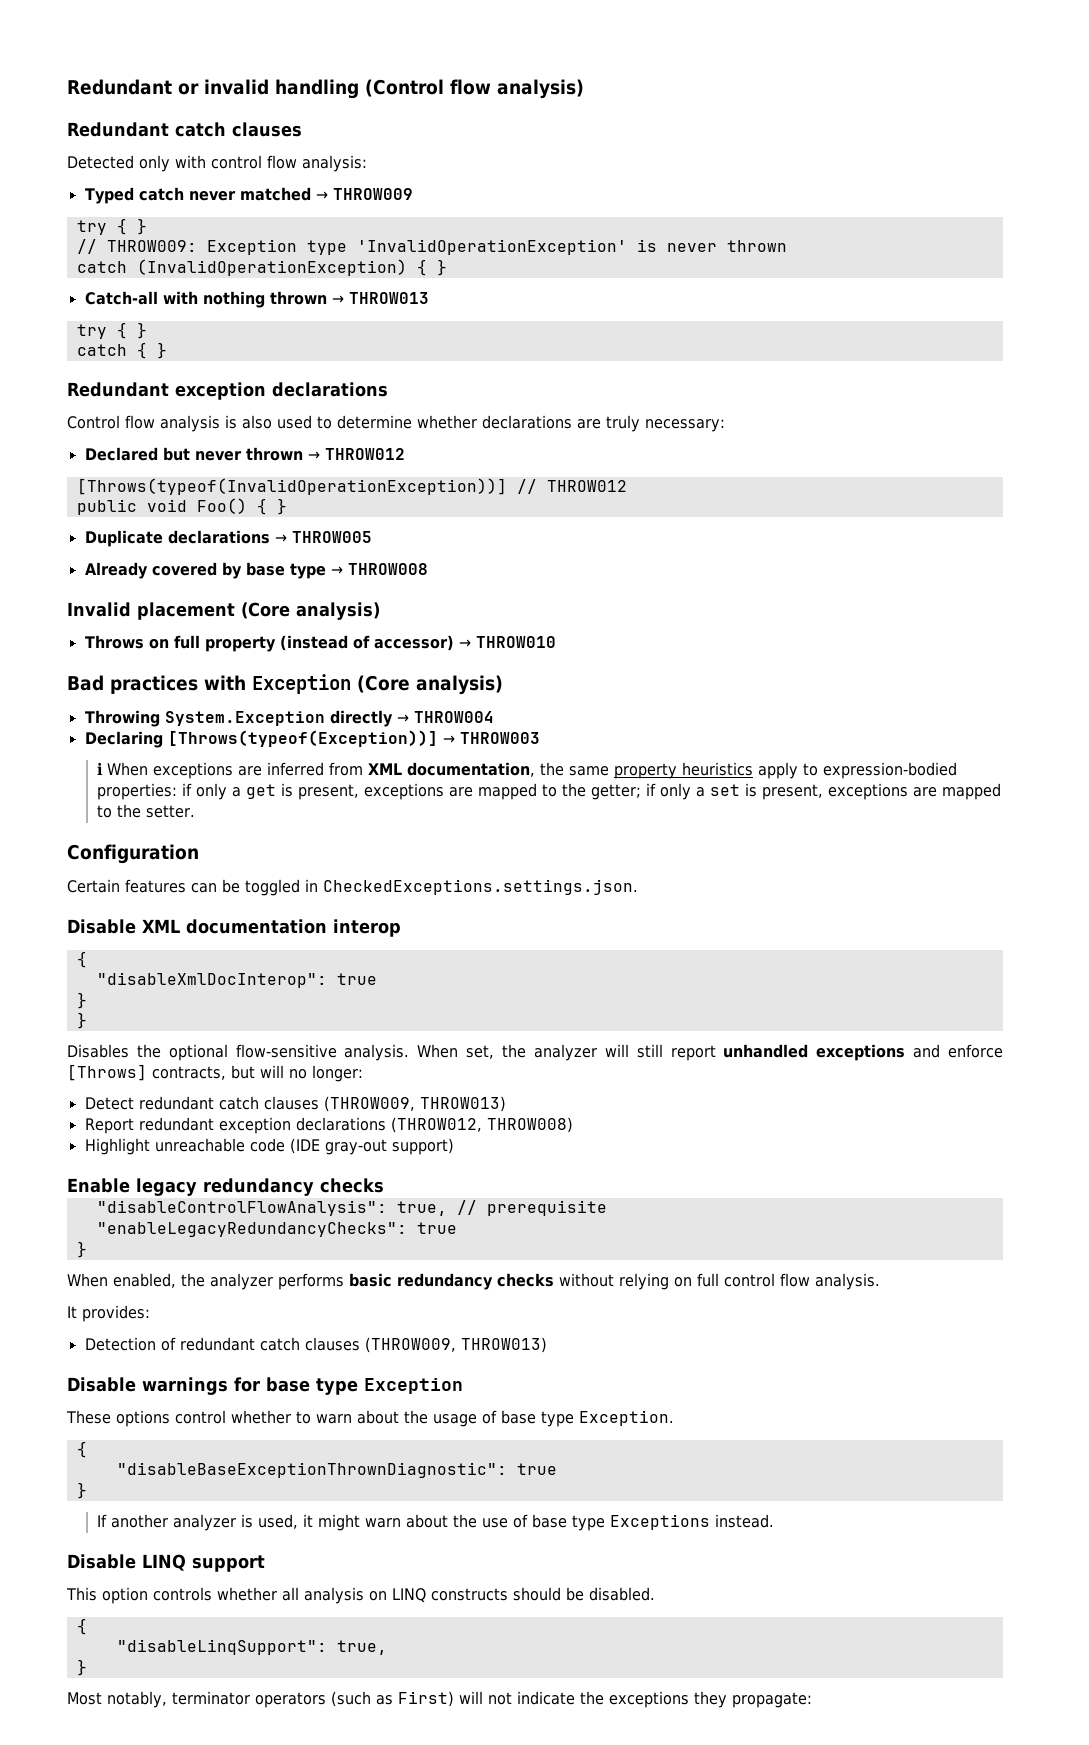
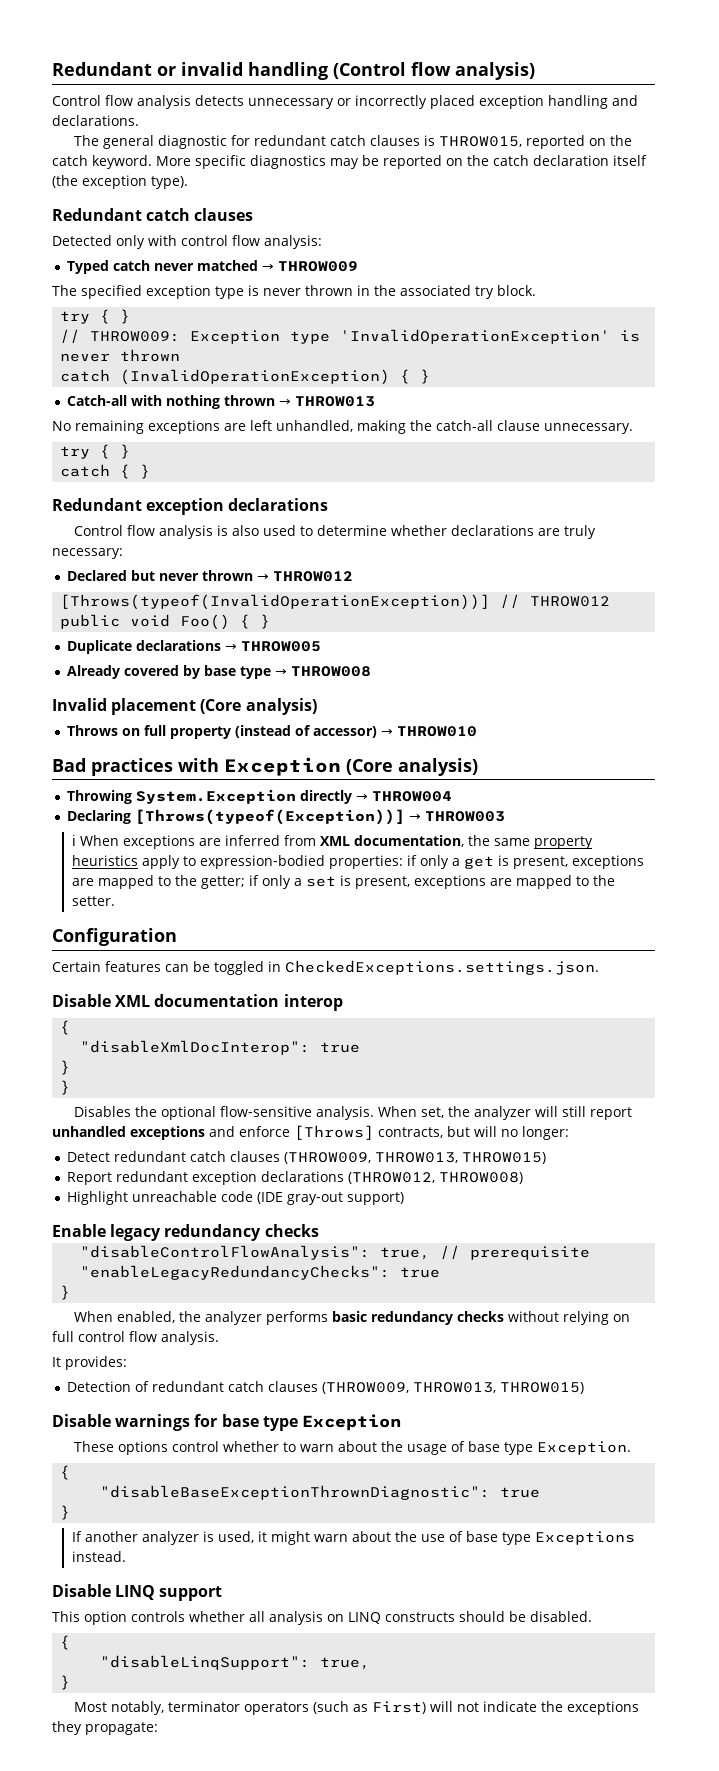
+ Control flow analysis detects unnecessary or incorrectly placed exception handling and declarations.
+ The general diagnostic for redundant catch clauses is THROW015, reported on the catch keyword. More specific diagnostics may be reported on the catch declaration itself (the exception type).
+ The specified exception type is never thrown in the associated try block.
+ No remaining exceptions are left unhandled, making the catch-all clause unnecessary.
- Detect redundant catch clauses (THROW009, THROW013)
+ Detect redundant catch clauses (THROW009, THROW013, THROW015)
- Detection of redundant catch clauses (THROW009, THROW013)
+ Detection of redundant catch clauses (THROW009, THROW013, THROW015)

